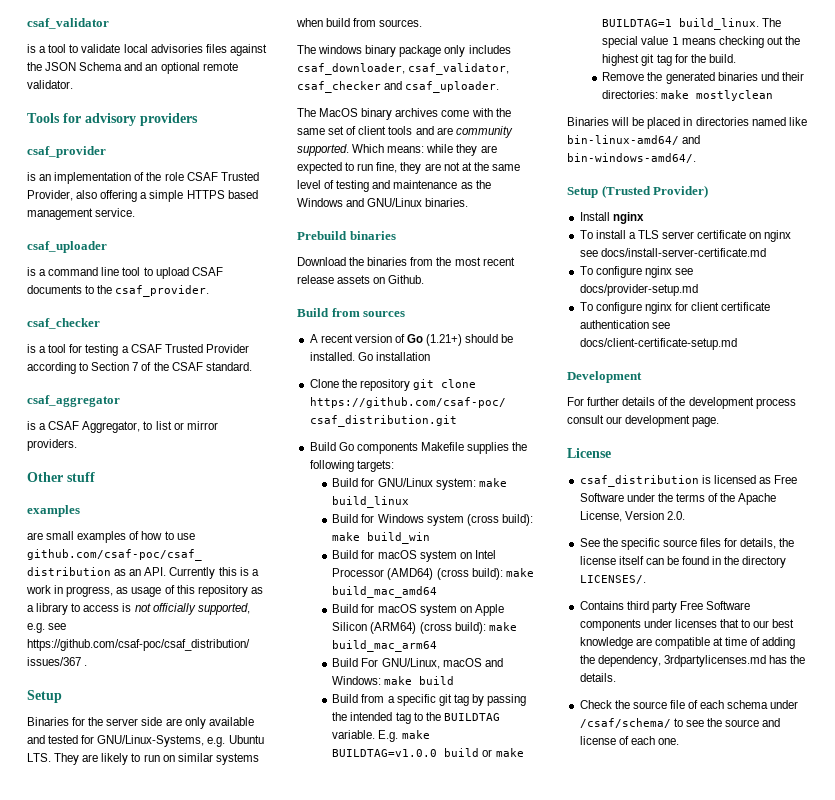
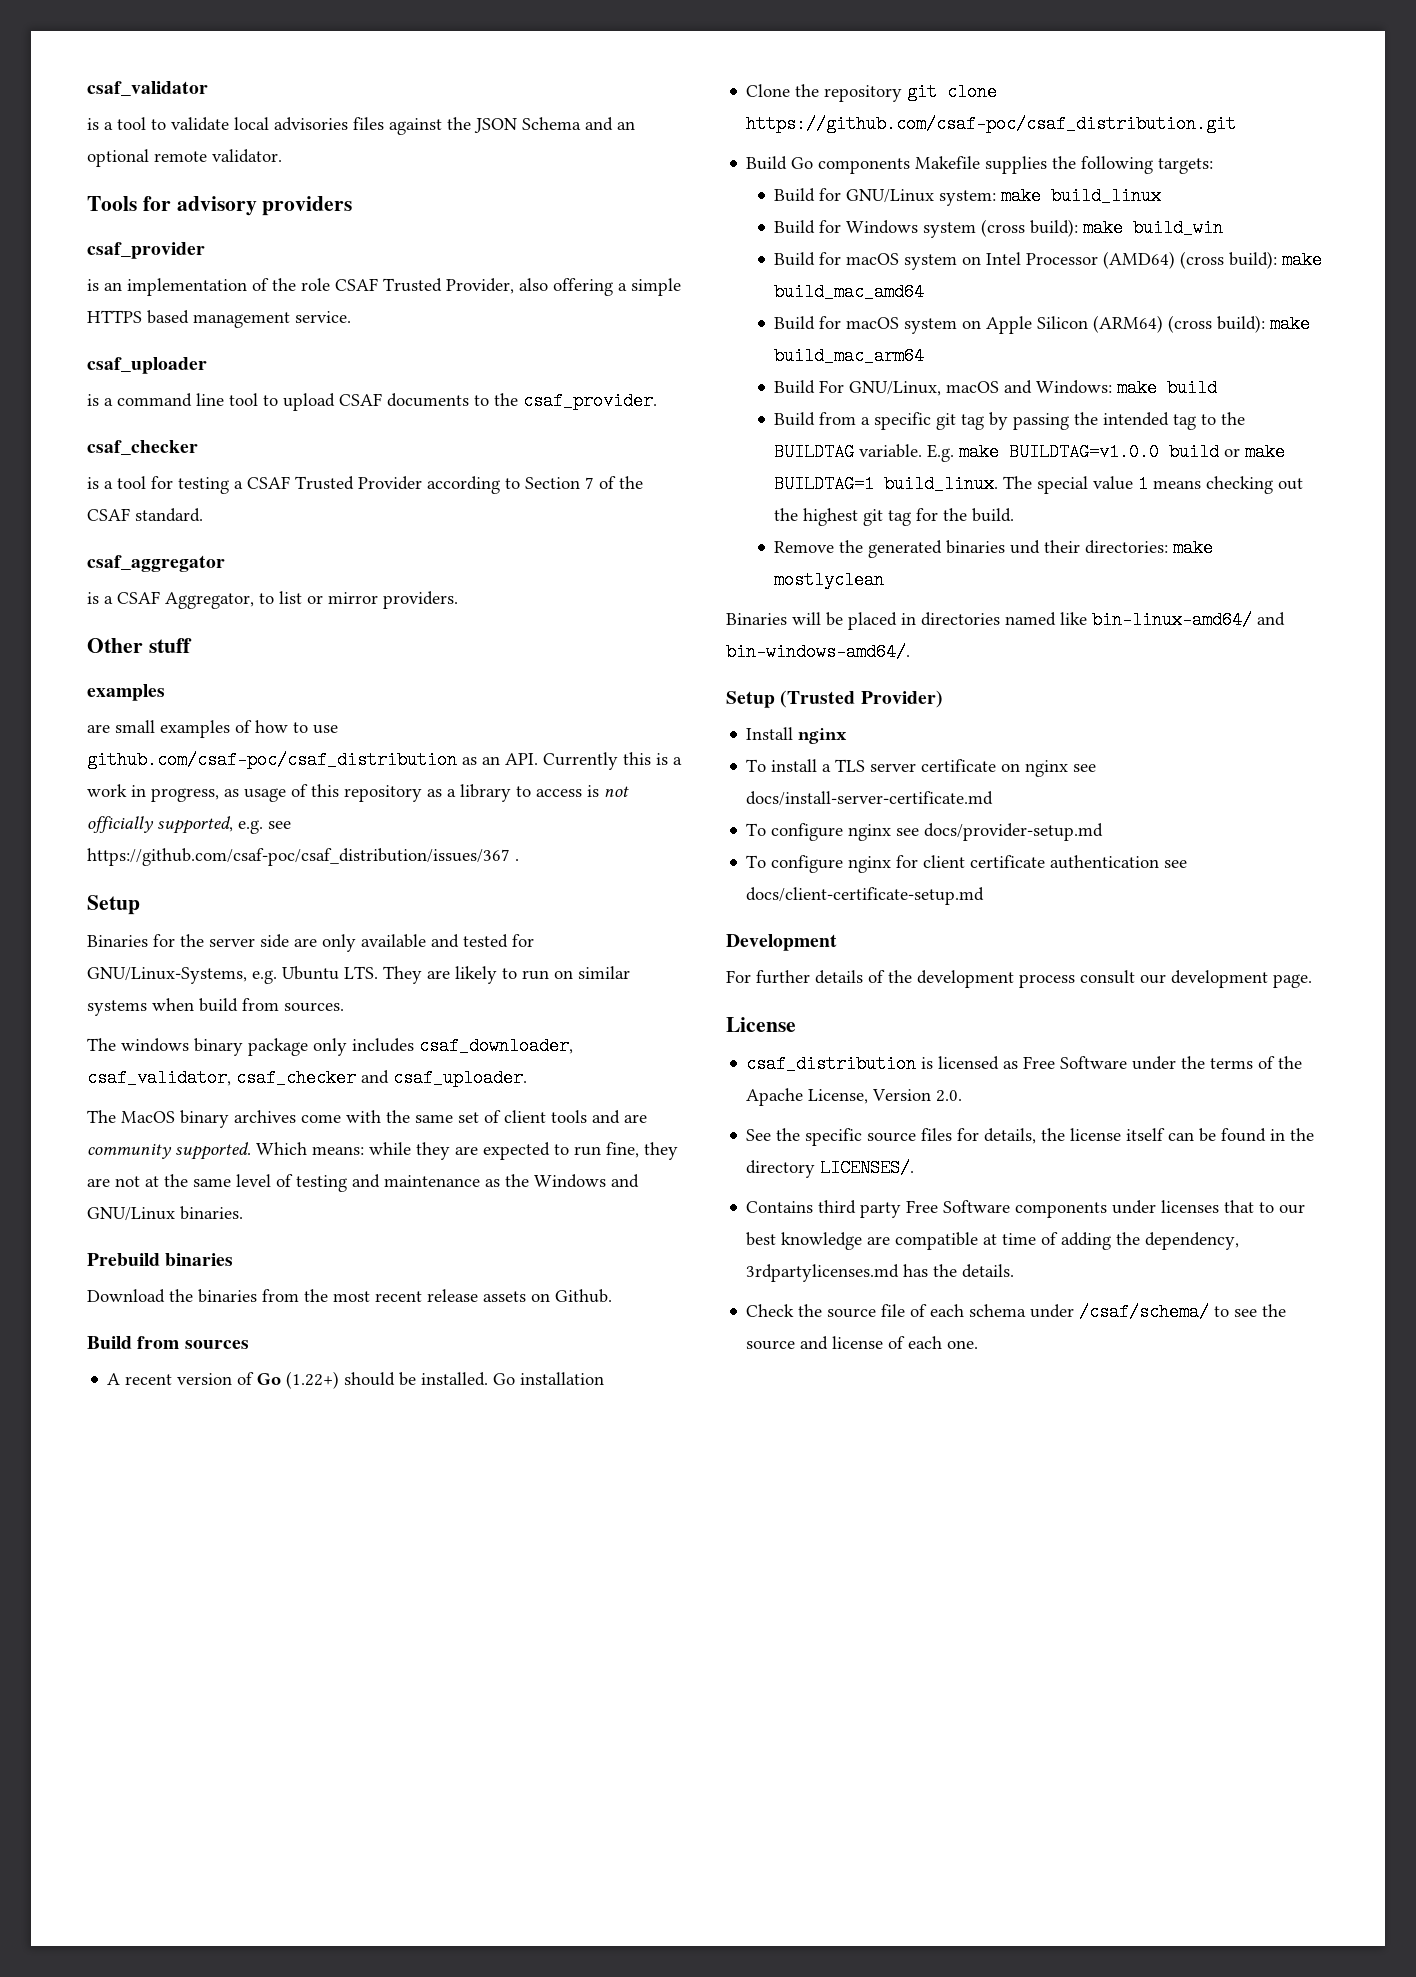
- A recent version of Go (1.21+) should be installed.
+ A recent version of Go (1.22+) should be installed.

